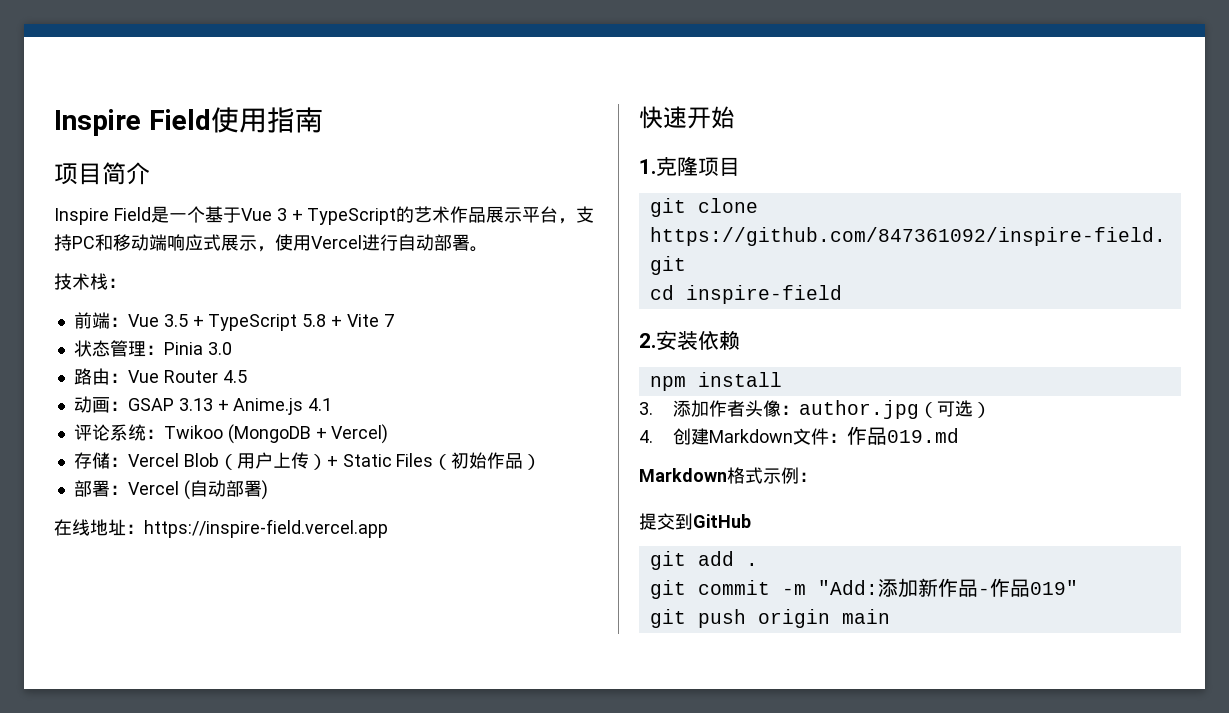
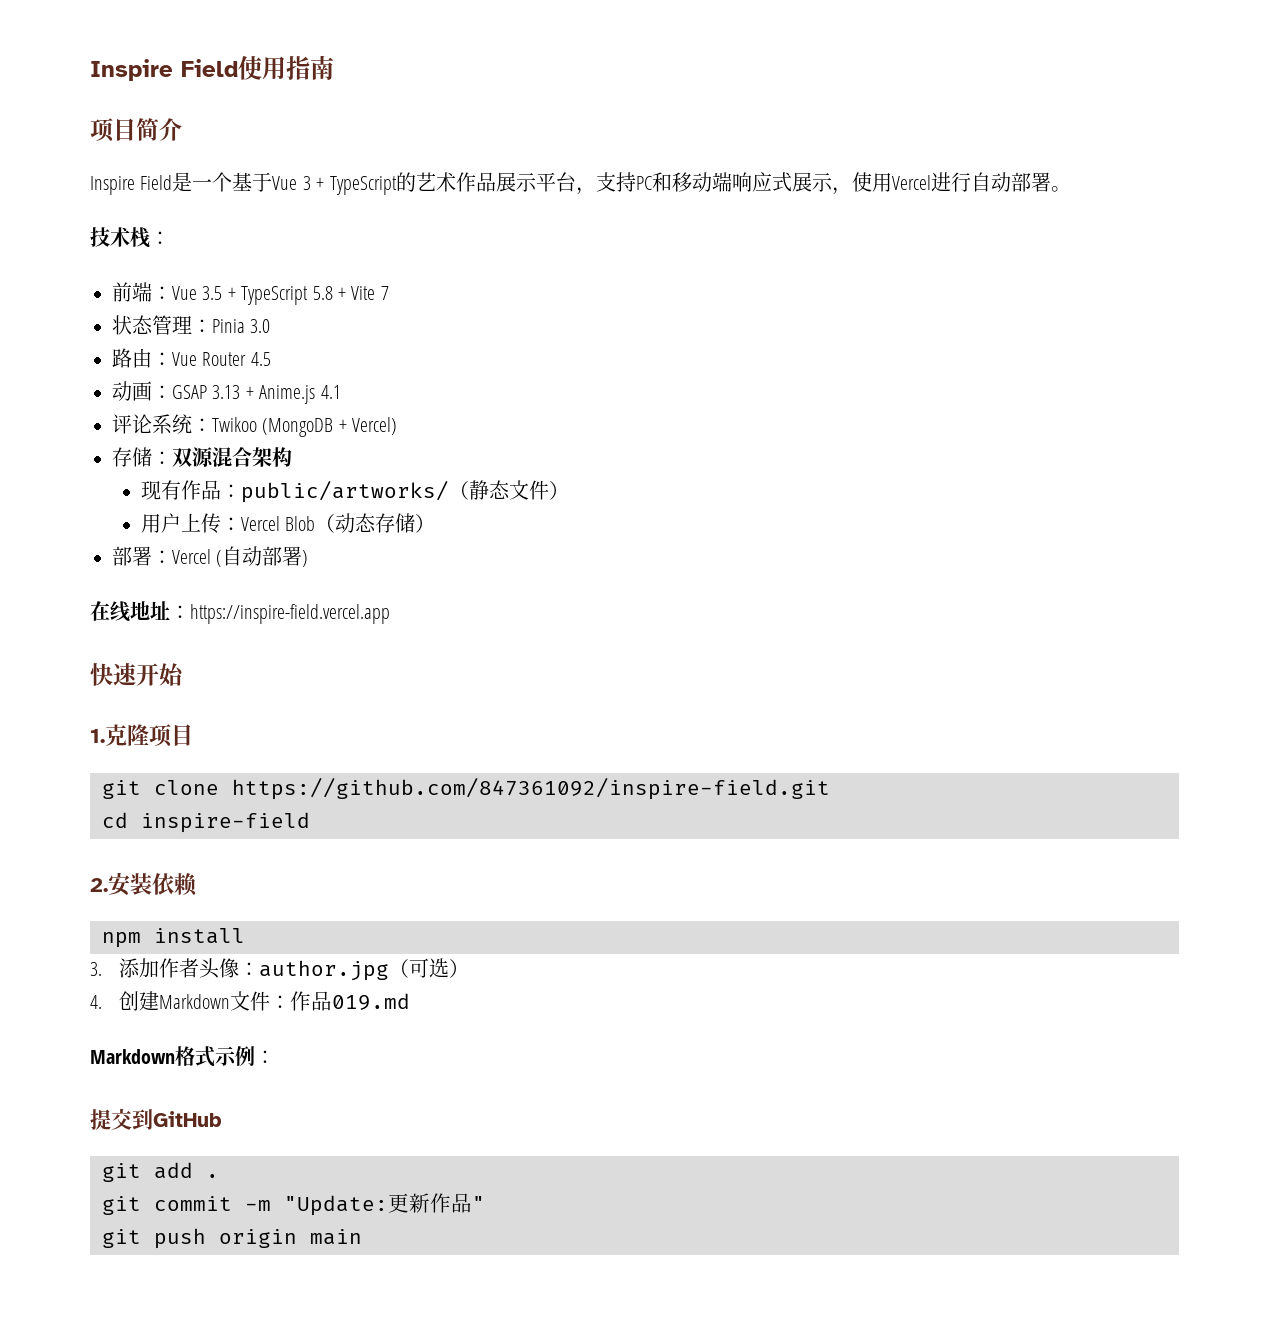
- 存储：Vercel Blob（用户上传）+ Static Files（初始作品）
+ 存储：双源混合架构
+ 现有作品：public/artworks/（静态文件）
+ 用户上传：Vercel Blob（动态存储）
- git commit -m "Add:添加新作品-作品019"
+ git commit -m "Update:更新作品"

